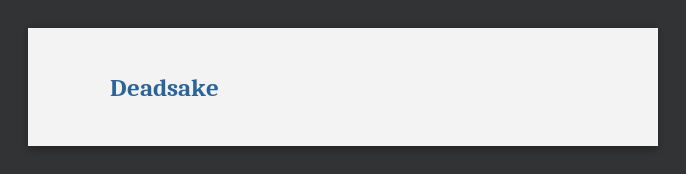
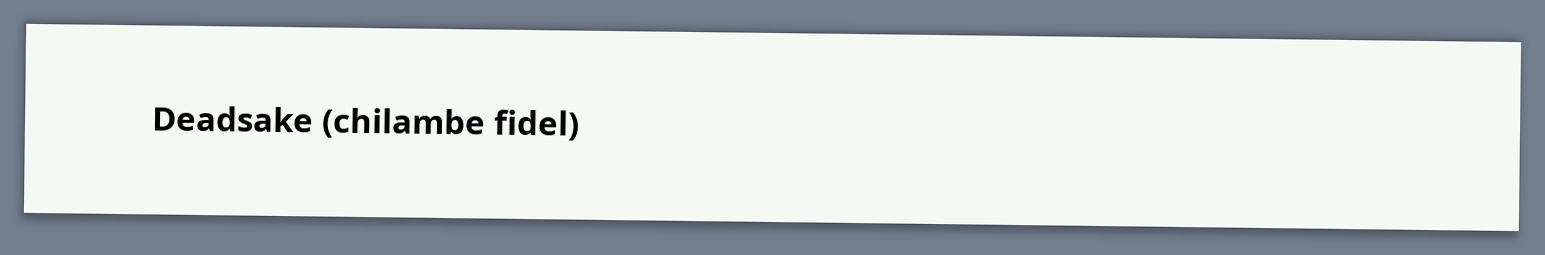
- Deadsake
+ Deadsake (chilambe fidel)

